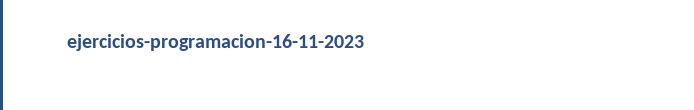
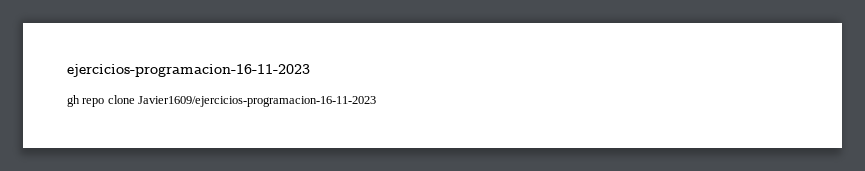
+ gh repo clone Javier1609/ejercicios-programacion-16-11-2023

